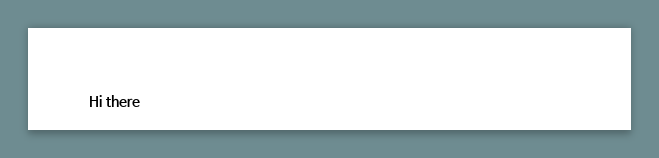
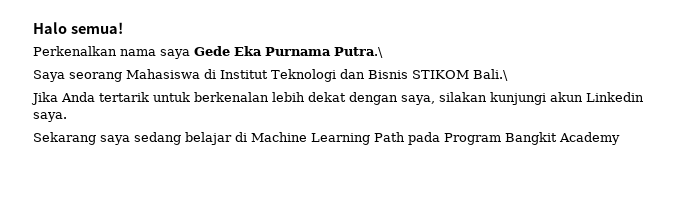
- Hi there
+ Halo semua!
+ Perkenalkan nama saya Gede Eka Purnama Putra.\
+ Saya seorang Mahasiswa di Institut Teknologi dan Bisnis STIKOM Bali.\
+ Jika Anda tertarik untuk berkenalan lebih dekat dengan saya, silakan kunjungi akun Linkedin saya.
+ Sekarang saya sedang belajar di Machine Learning Path pada Program Bangkit Academy

